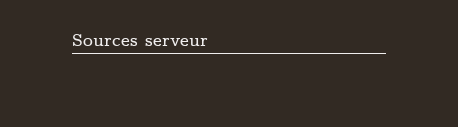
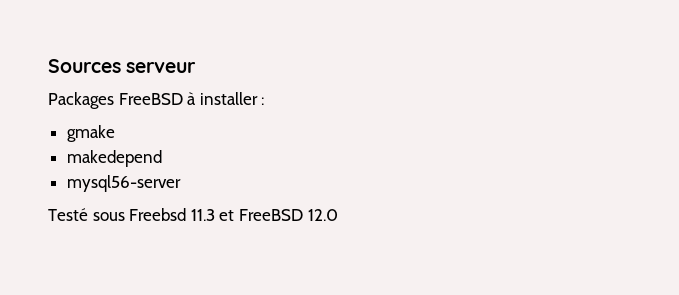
+ Packages FreeBSD à installer :
+ gmake
+ makedepend
+ mysql56-server
+ Testé sous Freebsd 11.3 et FreeBSD 12.0

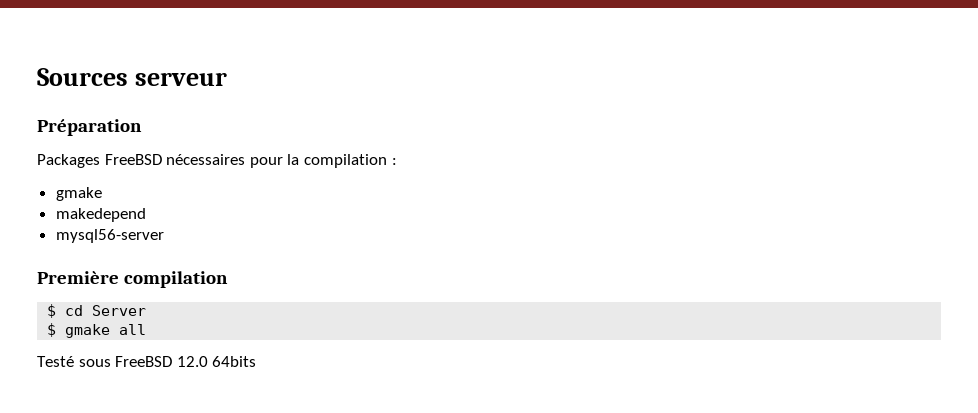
+ Préparation
- Packages FreeBSD à installer :
+ Packages FreeBSD nécessaires pour la compilation :
+ Première compilation
+ $ cd Server
+ $ gmake all
- Testé sous Freebsd 11.3 et FreeBSD 12.0
+ Testé sous FreeBSD 12.0 64bits

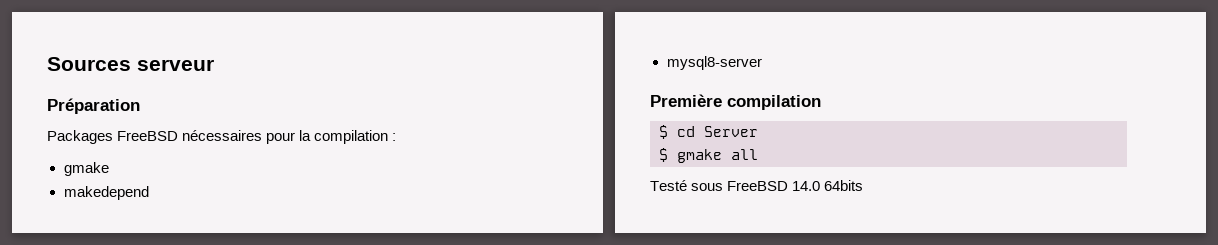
- mysql56-server
+ mysql8-server
- Testé sous FreeBSD 12.0 64bits
+ Testé sous FreeBSD 14.0 64bits

